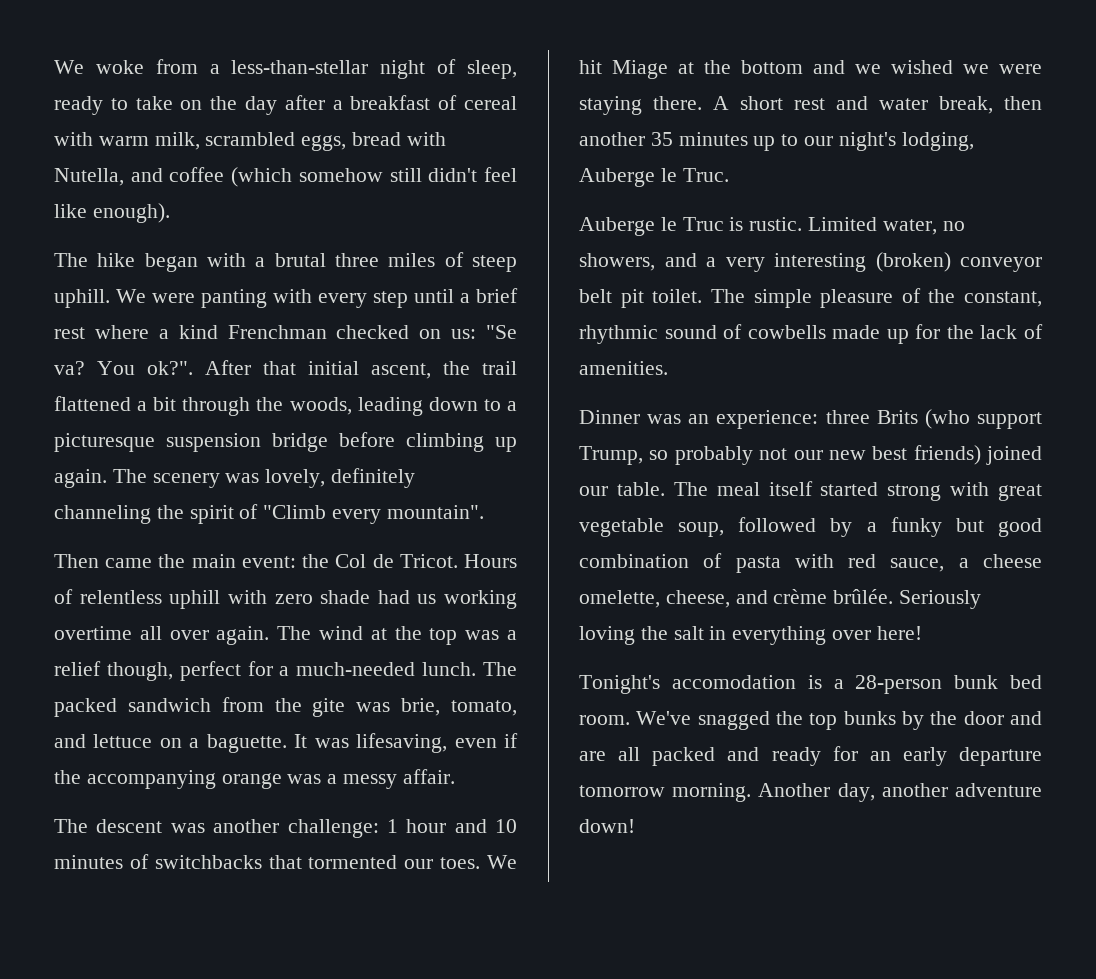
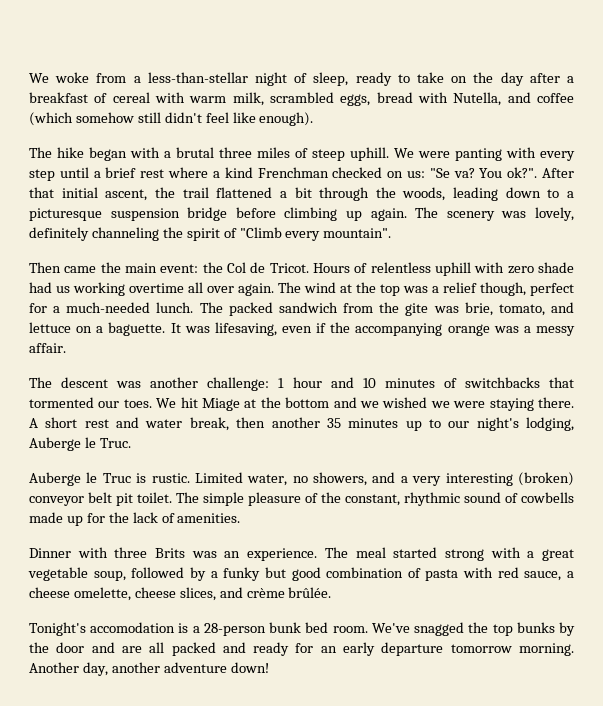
- Dinner was an experience: three Brits (who support Trump, so probably not our new best friends) joined our table.
+ Dinner with three Brits was an experience.
- The meal itself started strong with great vegetable soup, followed by a funky but good combination of pasta with red sauce, a cheese omelette, cheese, and crème brûlée. Seriously loving the salt in everything over here!
+ The meal started strong with a great vegetable soup, followed by a funky but good combination of pasta with red sauce, a cheese omelette, cheese slices, and crème brûlée.

